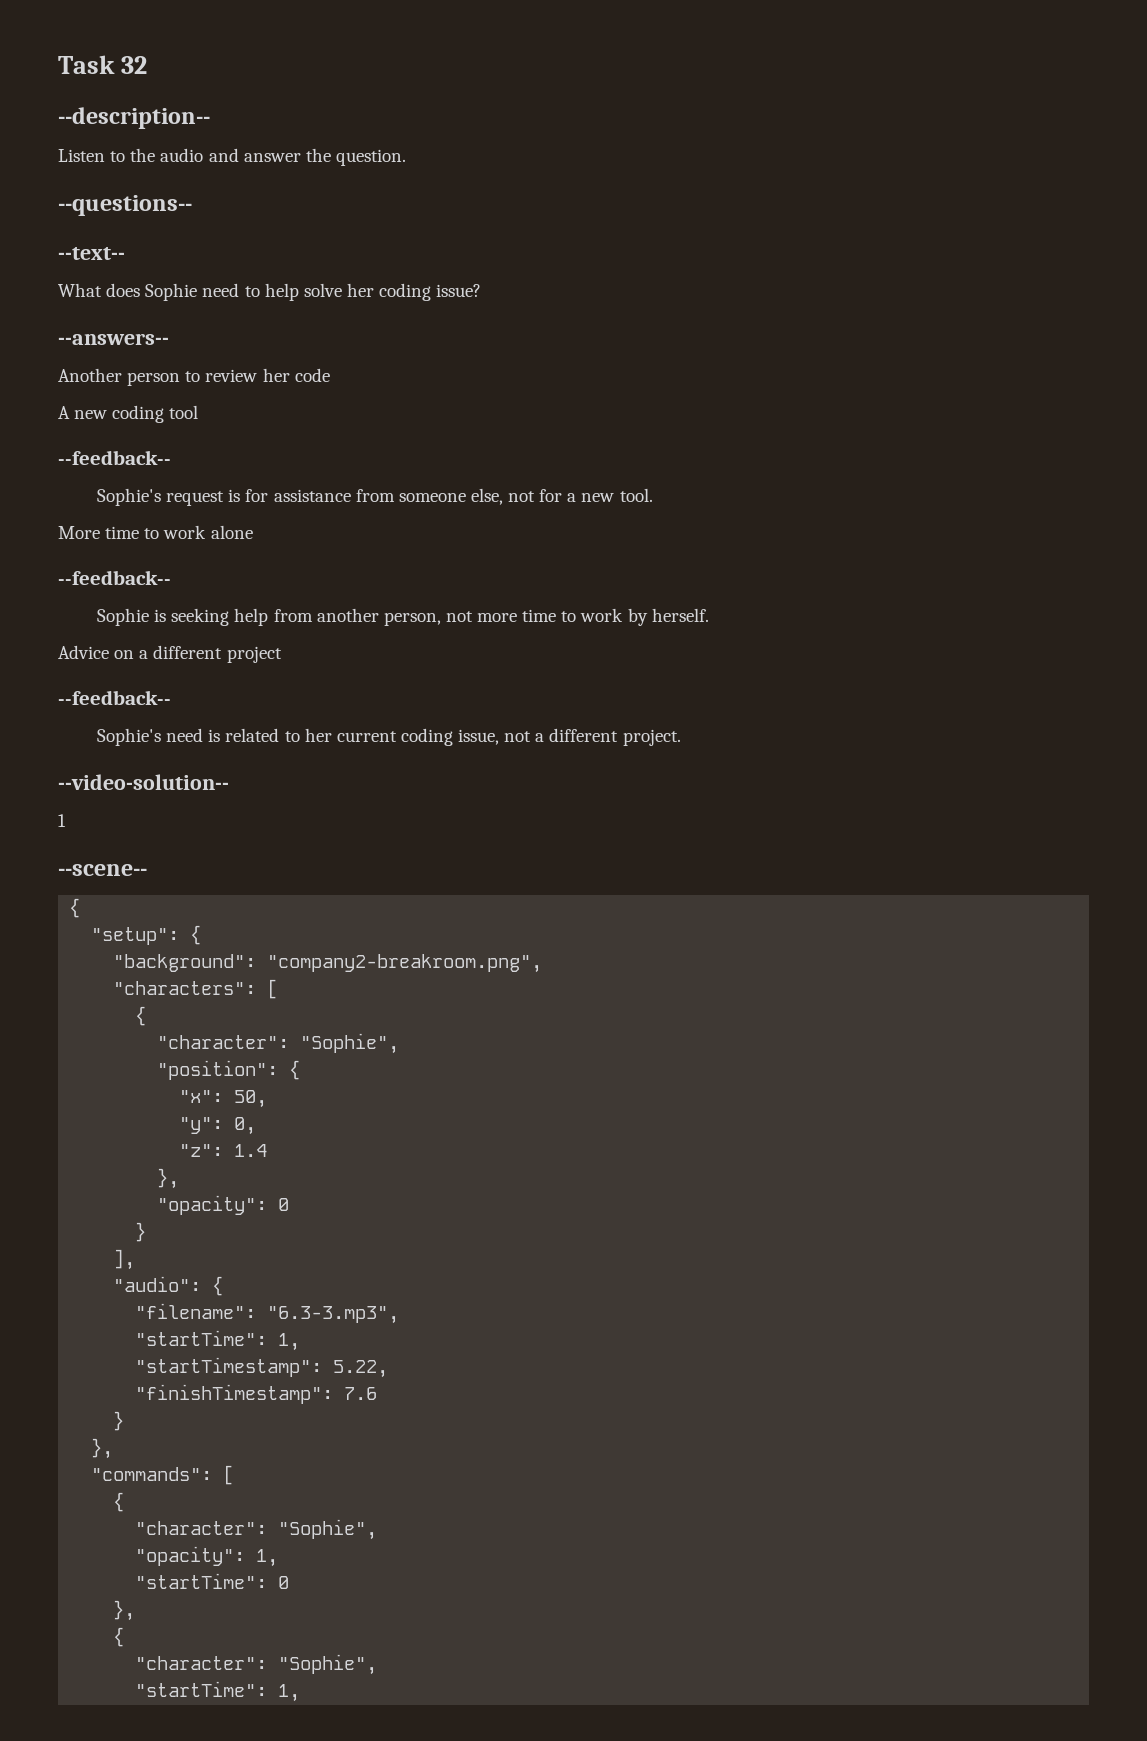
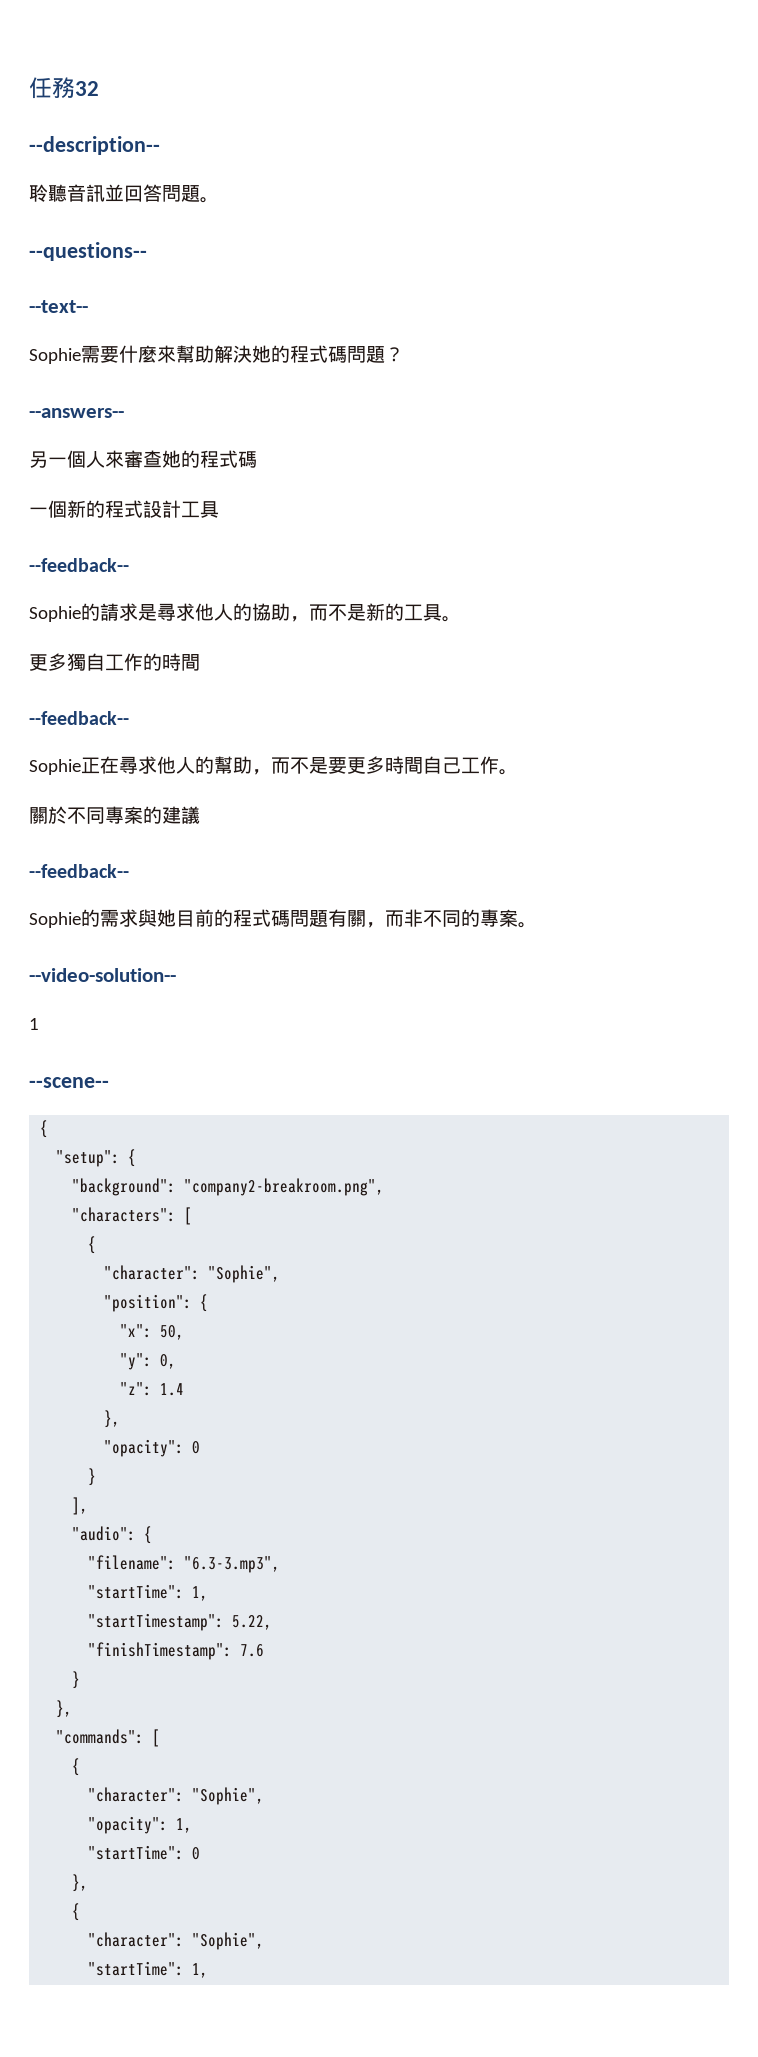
- Task 32
+ 任務32
- Listen to the audio and answer the question.
+ 聆聽音訊並回答問題。
  --questions--
  --text--
- What does Sophie need to help solve her coding issue?
+ Sophie需要什麼來幫助解決她的程式碼問題？
  --answers--
- Another person to review her code
- A new coding tool
+ 另一個人來審查她的程式碼
+ 一個新的程式設計工具
  --feedback--
- Sophie's request is for assistance from someone else, not for a new tool.
- More time to work alone
+ Sophie的請求是尋求他人的協助，而不是新的工具。
+ 更多獨自工作的時間
  --feedback--
- Sophie is seeking help from another person, not more time to work by herself.
- Advice on a different project
+ Sophie正在尋求他人的幫助，而不是要更多時間自己工作。
+ 關於不同專案的建議
  --feedback--
- Sophie's need is related to her current coding issue, not a different project.
+ Sophie的需求與她目前的程式碼問題有關，而非不同的專案。

